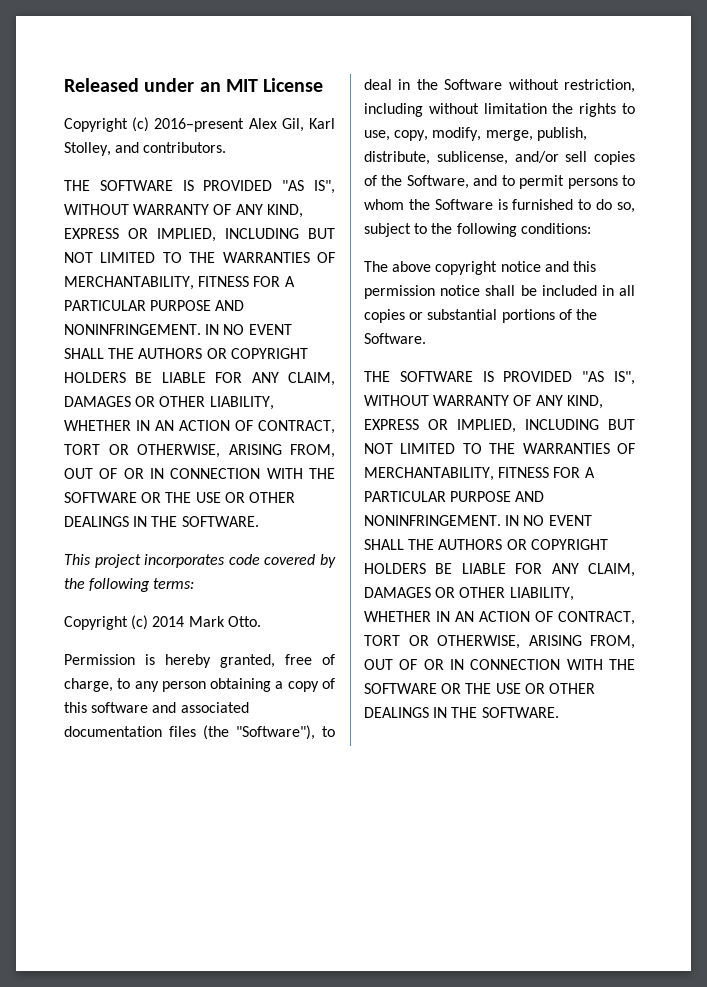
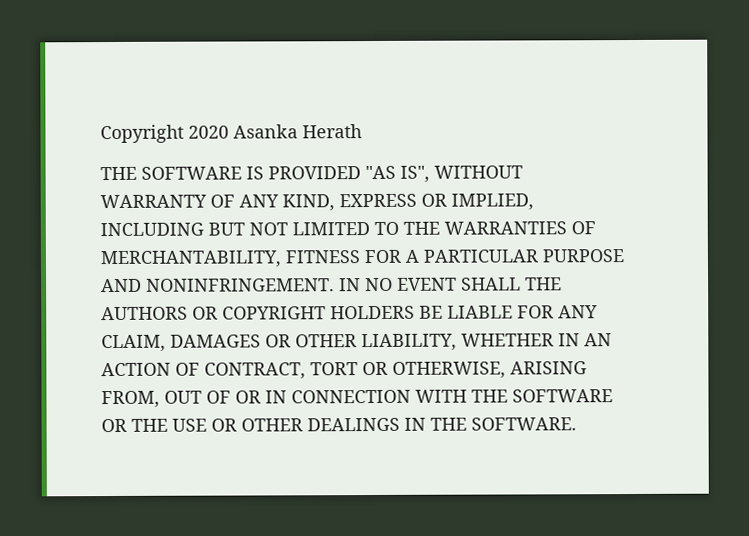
- Released under an MIT License
- Copyright (c) 2016–present Alex Gil, Karl Stolley, and contributors.
+ Copyright 2020 Asanka Herath
- This project incorporates code covered by the following terms:
- Copyright (c) 2014 Mark Otto.
- Permission is hereby granted, free of charge, to any person obtaining a copy of this software and associated documentation files (the "Software"), to deal in the Software without restriction, including without limitation the rights to use, copy, modify, merge, publish, distribute, sublicense, and/or sell copies of the Software, and to permit persons to whom the Software is furnished to do so, subject to the following conditions:
- The above copyright notice and this permission notice shall be included in all copies or substantial portions of the Software.
- THE SOFTWARE IS PROVIDED "AS IS", WITHOUT WARRANTY OF ANY KIND, EXPRESS OR IMPLIED, INCLUDING BUT NOT LIMITED TO THE WARRANTIES OF MERCHANTABILITY, FITNESS FOR A PARTICULAR PURPOSE AND NONINFRINGEMENT. IN NO EVENT SHALL THE AUTHORS OR COPYRIGHT HOLDERS BE LIABLE FOR ANY CLAIM, DAMAGES OR OTHER LIABILITY, WHETHER IN AN ACTION OF CONTRACT, TORT OR OTHERWISE, ARISING FROM, OUT OF OR IN CONNECTION WITH THE SOFTWARE OR THE USE OR OTHER DEALINGS IN THE SOFTWARE.

